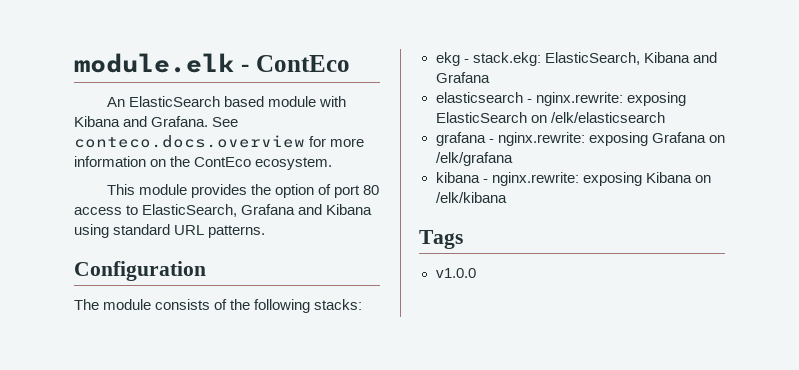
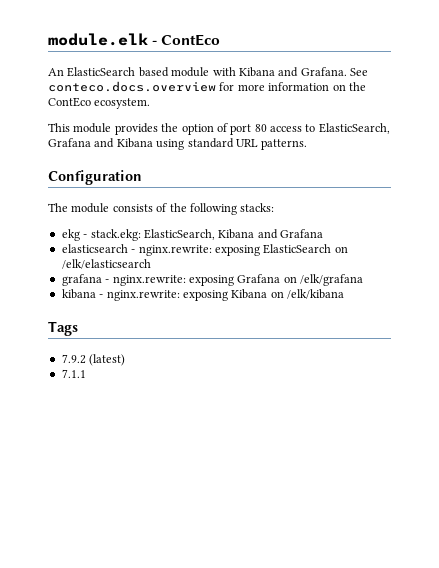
- v1.0.0
+ 7.9.2 (latest)
+ 7.1.1

